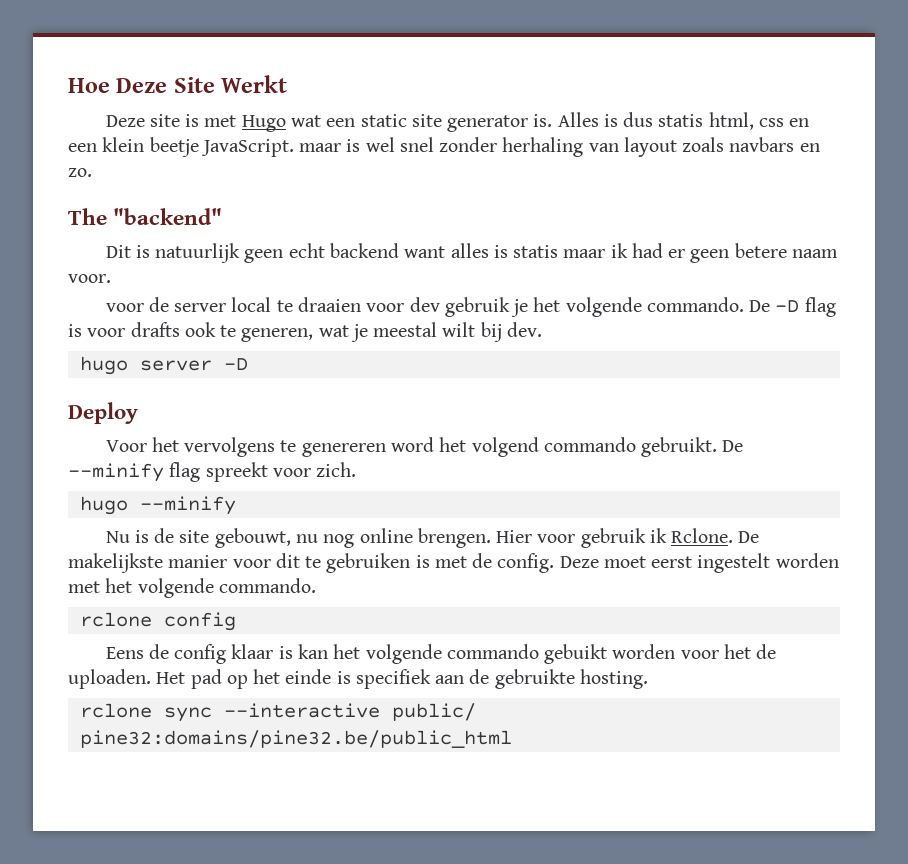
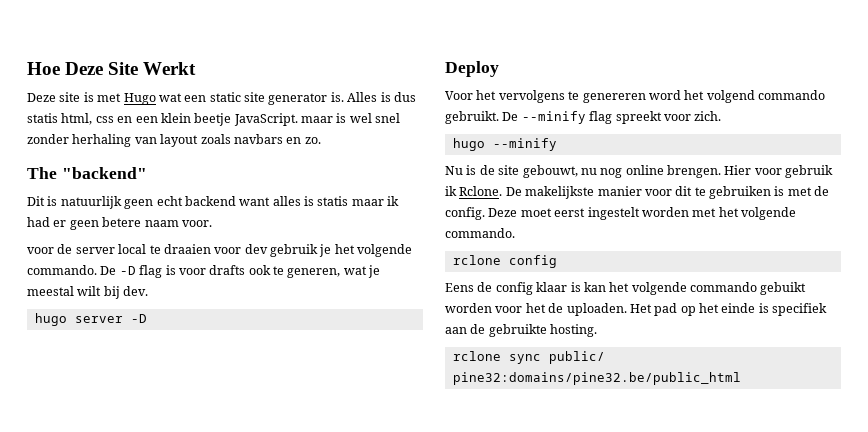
- rclone sync --interactive public/ pine32:domains/pine32.be/public_html
+ rclone sync public/ pine32:domains/pine32.be/public_html

